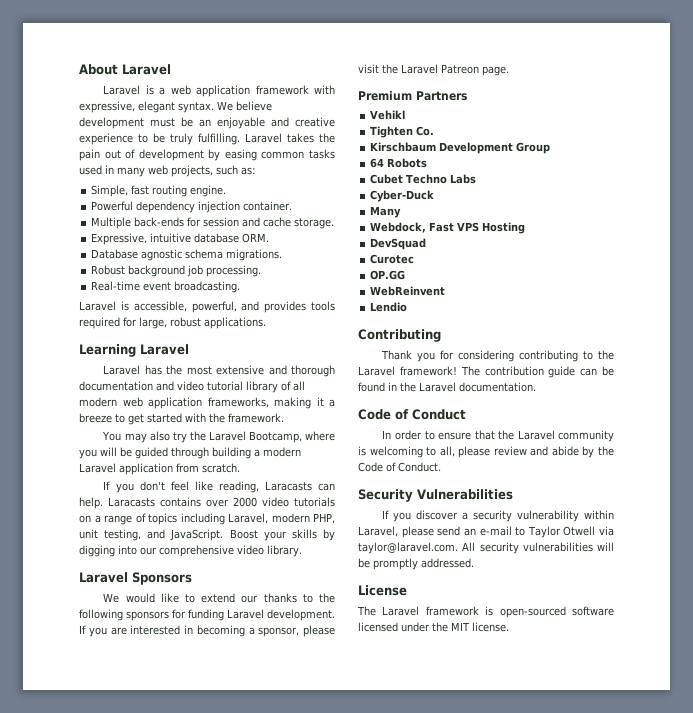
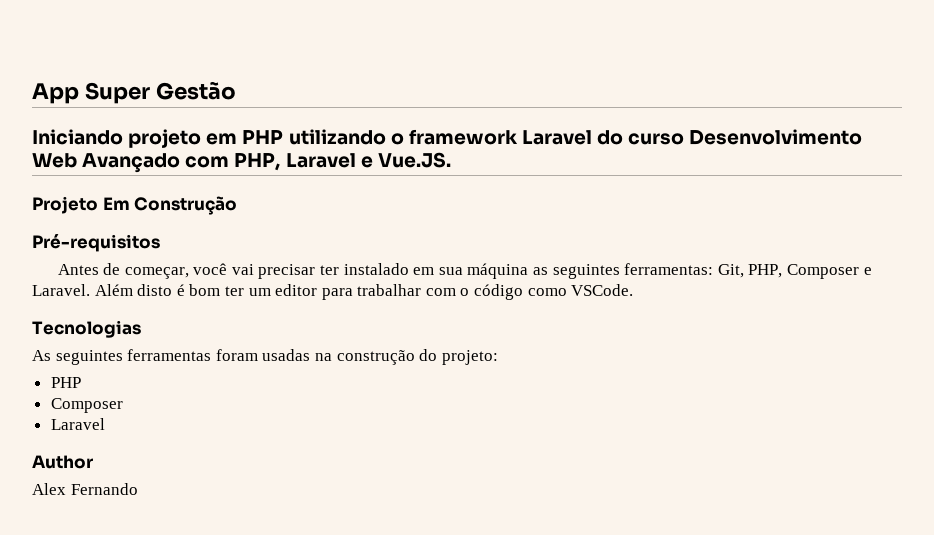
- About Laravel
- Laravel is a web application framework with expressive, elegant syntax. We believe development must be an enjoyable and creative experience to be truly fulfilling. Laravel takes the pain out of development by easing common tasks used in many web projects, such as:
- Simple, fast routing engine.
- Powerful dependency injection container.
- Multiple back-ends for session and cache storage.
- Expressive, intuitive database ORM.
- Database agnostic schema migrations.
- Robust background job processing.
- Real-time event broadcasting.
- Laravel is accessible, powerful, and provides tools required for large, robust applications.
- Learning Laravel
- Laravel has the most extensive and thorough documentation and video tutorial library of all modern web application frameworks, making it a breeze to get started with the framework.
- You may also try the Laravel Bootcamp, where you will be guided through building a modern Laravel application from scratch.
- If you don't feel like reading, Laracasts can help. Laracasts contains over 2000 video tutorials on a range of topics including Laravel, modern PHP, unit testing, and JavaScript. Boost your skills by digging into our comprehensive video library.
- Laravel Sponsors
- We would like to extend our thanks to the following sponsors for funding Laravel development. If you are interested in becoming a sponsor, please visit the Laravel Patreon page.
- Premium Partners
- Vehikl
- Tighten Co.
- Kirschbaum Development Group
- 64 Robots
- Cubet Techno Labs
- Cyber-Duck
- Many
- Webdock, Fast VPS Hosting
- DevSquad
- Curotec
- OP.GG
- WebReinvent
- Lendio
- Contributing
- Thank you for considering contributing to the Laravel framework! The contribution guide can be found in the Laravel documentation.
- Code of Conduct
- In order to ensure that the Laravel community is welcoming to all, please review and abide by the Code of Conduct.
- Security Vulnerabilities
- If you discover a security vulnerability within Laravel, please send an e-mail to Taylor Otwell via taylor@laravel.com. All security vulnerabilities will be promptly addressed.
- License
- The Laravel framework is open-sourced software licensed under the MIT license.
+ App Super Gestão
+ Iniciando projeto em PHP utilizando o framework Laravel do curso Desenvolvimento Web Avançado com PHP, Laravel e Vue.JS.
+ Projeto Em Construção
+ Pré-requisitos
+ Antes de começar, você vai precisar ter instalado em sua máquina as seguintes ferramentas: Git, PHP, Composer e Laravel. Além disto é bom ter um editor para trabalhar com o código como VSCode.
+ Tecnologias
+ As seguintes ferramentas foram usadas na construção do projeto:
+ PHP
+ Composer
+ Laravel
+ Author
+ Alex Fernando

